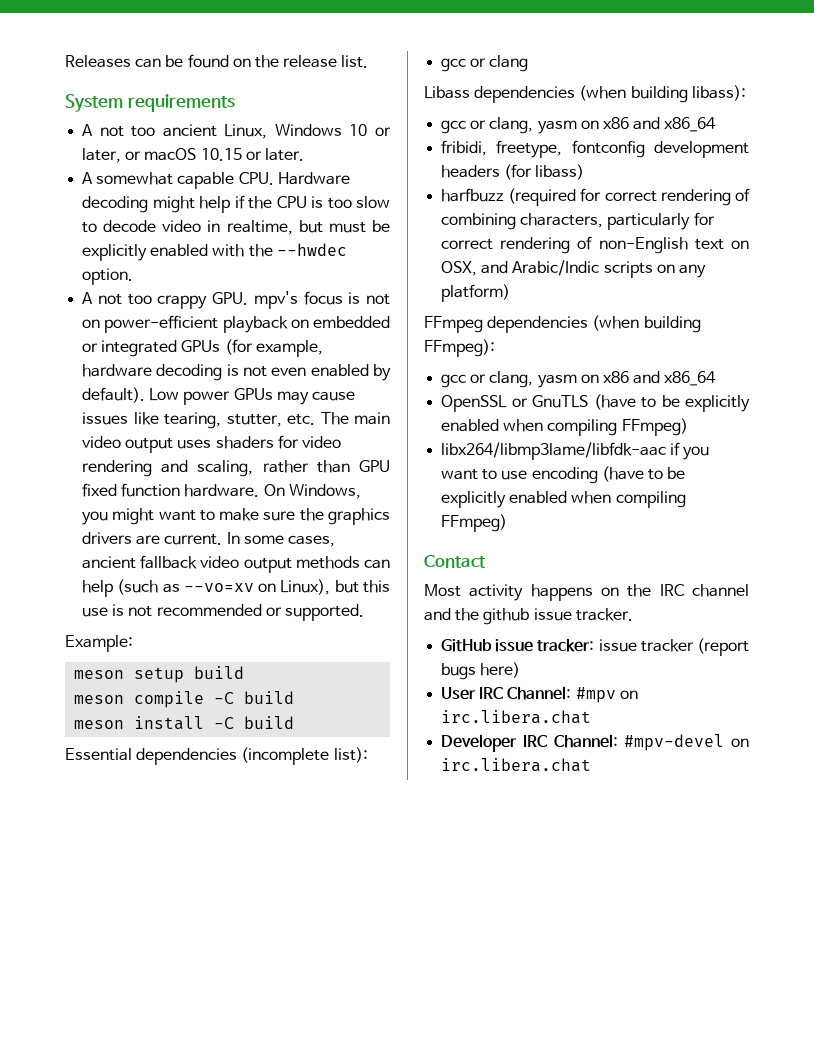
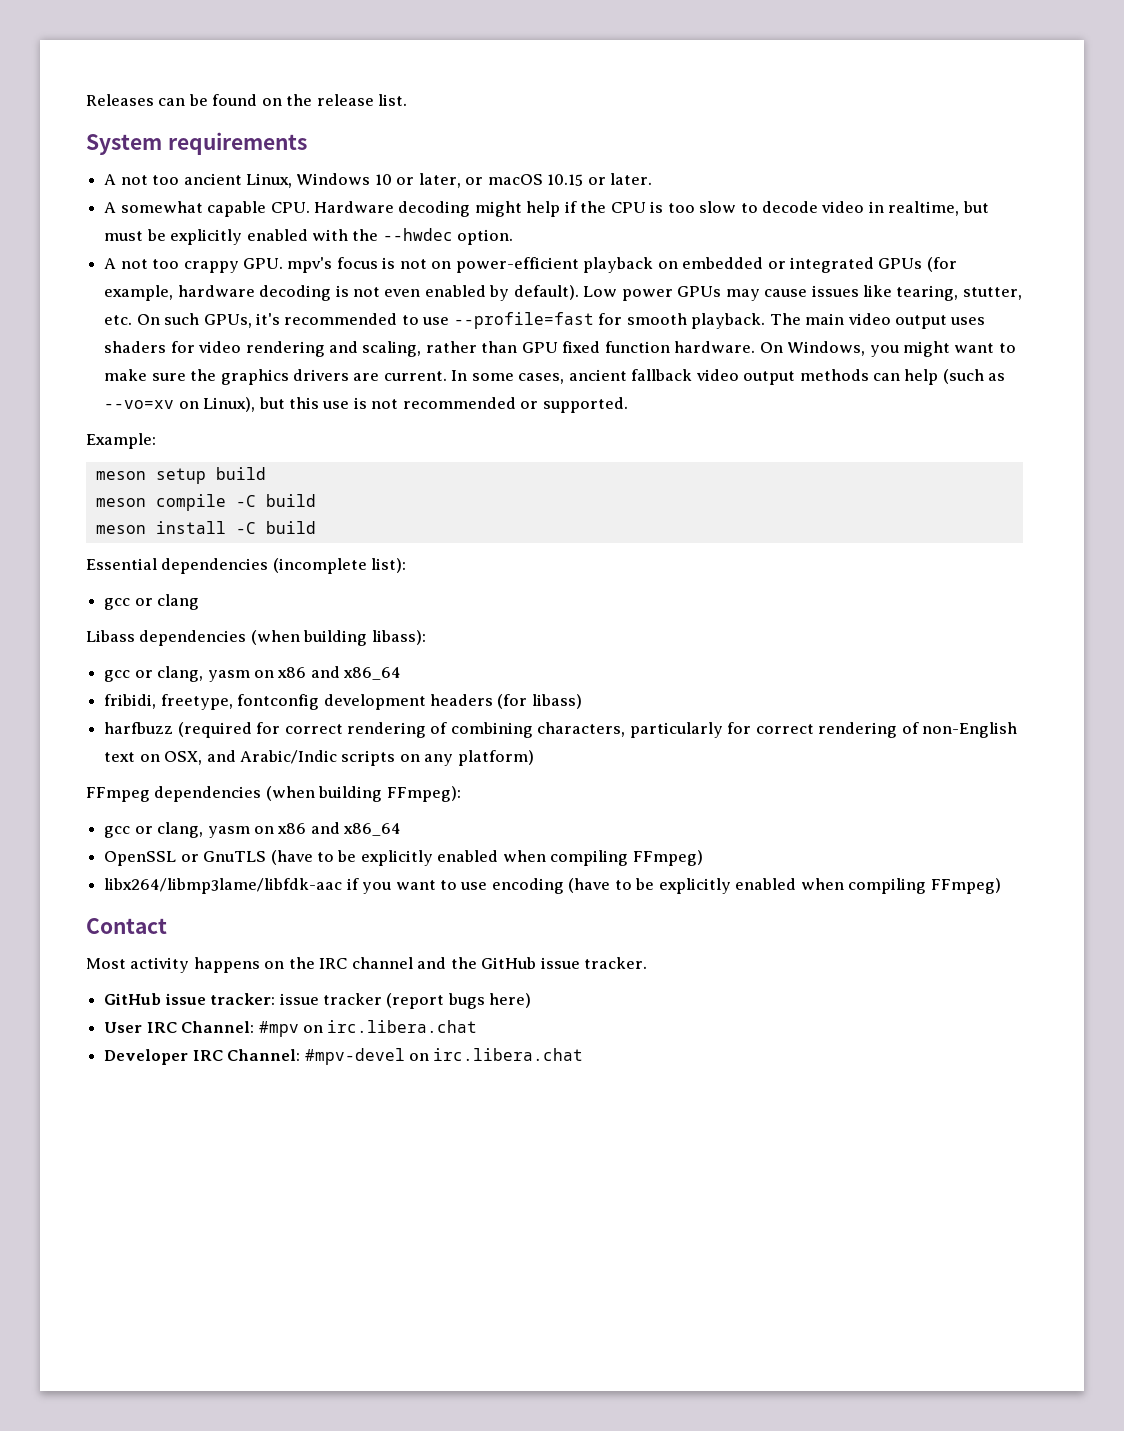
- Low power GPUs may cause issues like tearing, stutter, etc. The main video output uses shaders for video rendering and scaling, rather than GPU fixed function hardware.
+ Low power GPUs may cause issues like tearing, stutter, etc. On such GPUs, it's recommended to use --profile=fast for smooth playback. The main video output uses shaders for video rendering and scaling, rather than GPU fixed function hardware.
- Most activity happens on the IRC channel and the github issue tracker.
+ Most activity happens on the IRC channel and the GitHub issue tracker.

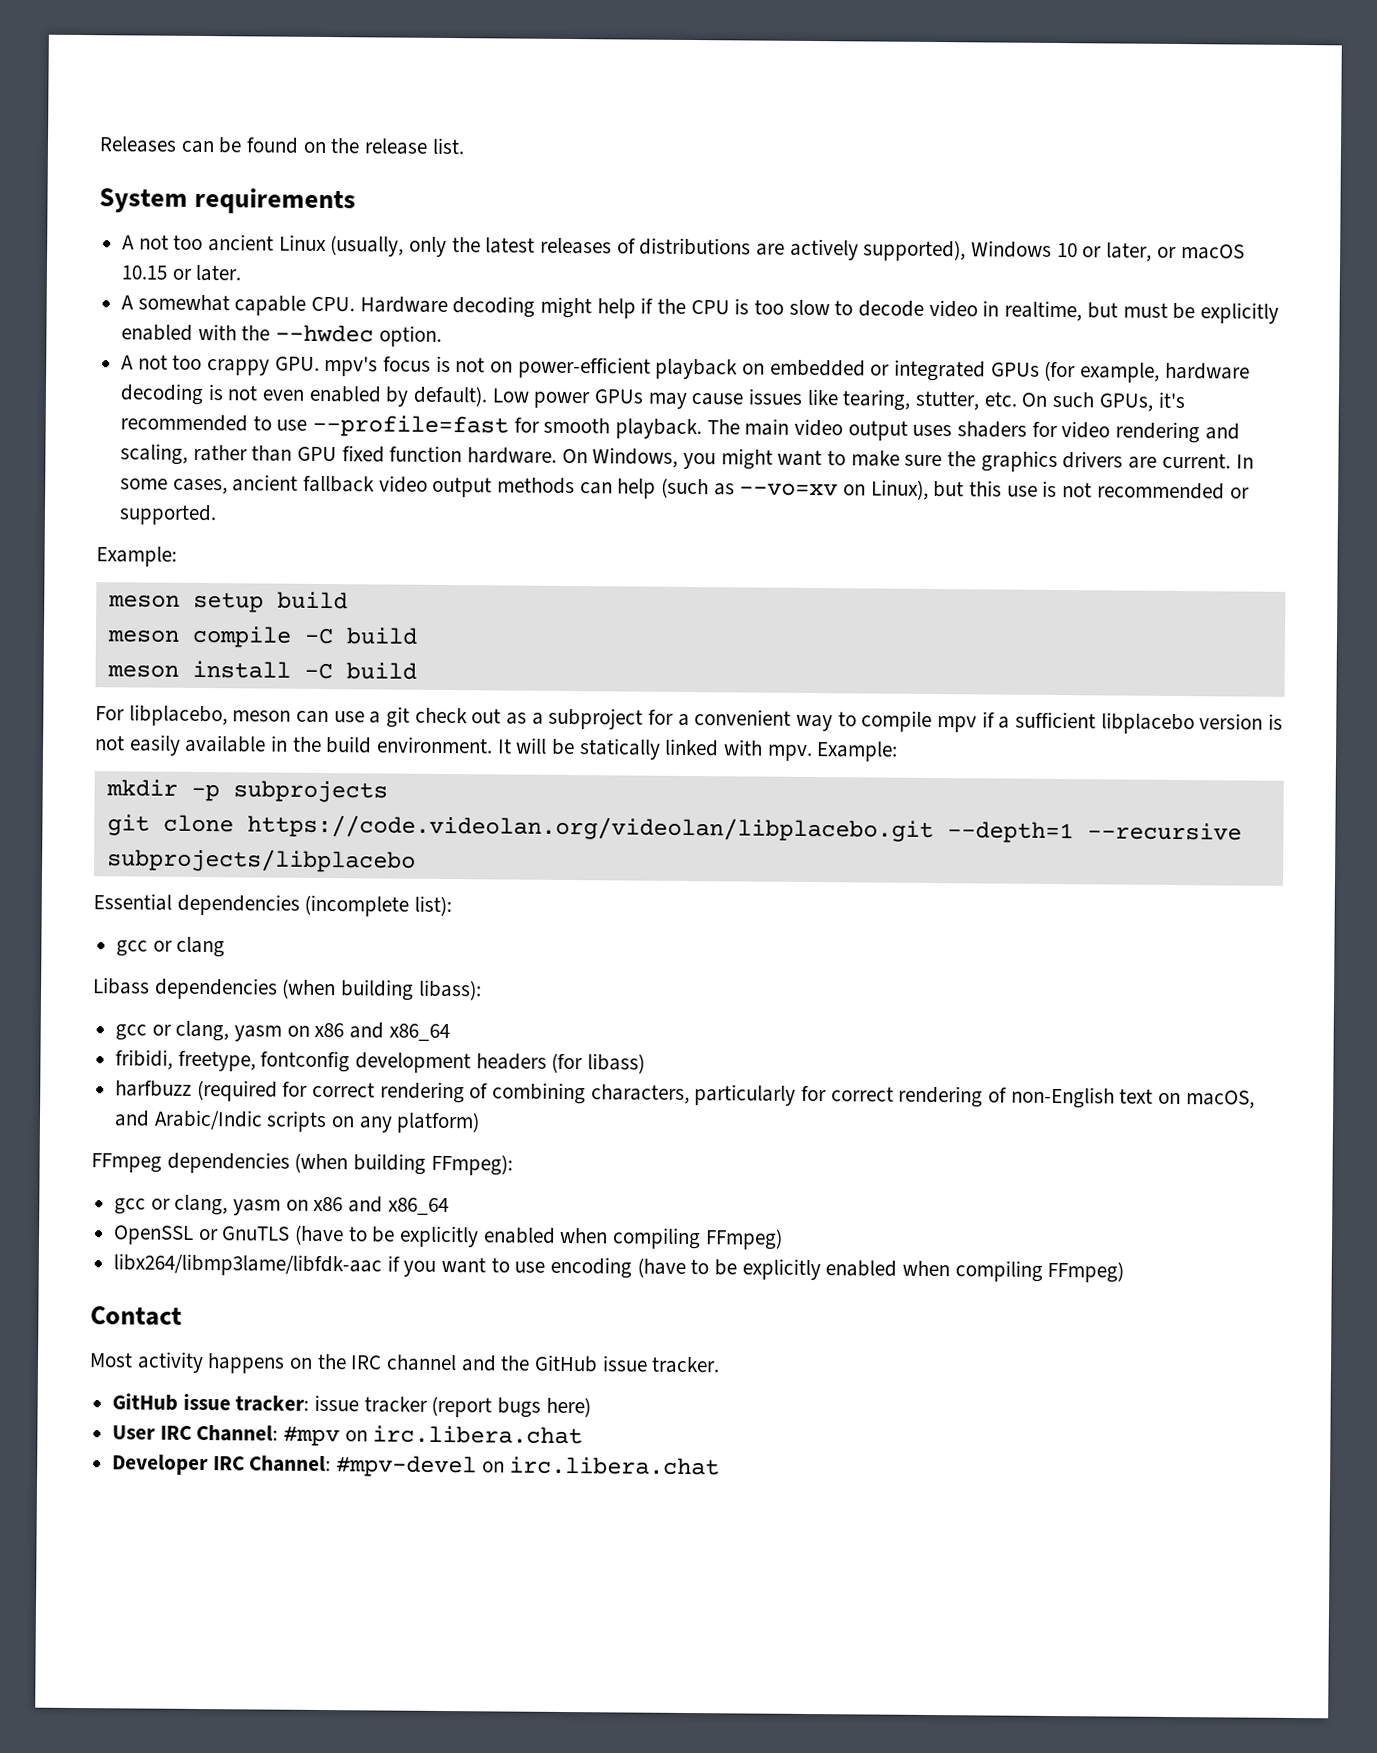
- A not too ancient Linux, Windows 10 or later, or macOS 10.15 or later.
+ A not too ancient Linux (usually, only the latest releases of distributions are actively supported), Windows 10 or later, or macOS 10.15 or later.
+ For libplacebo, meson can use a git check out as a subproject for a convenient way to compile mpv if a sufficient libplacebo version is not easily available in the build environment. It will be statically linked with mpv. Example:
+ mkdir -p subprojects
+ git clone https://code.videolan.org/videolan/libplacebo.git --depth=1 --recursive subprojects/libplacebo
- harfbuzz (required for correct rendering of combining characters, particularly for correct rendering of non-English text on OSX, and Arabic/Indic scripts on any platform)
+ harfbuzz (required for correct rendering of combining characters, particularly for correct rendering of non-English text on macOS, and Arabic/Indic scripts on any platform)

